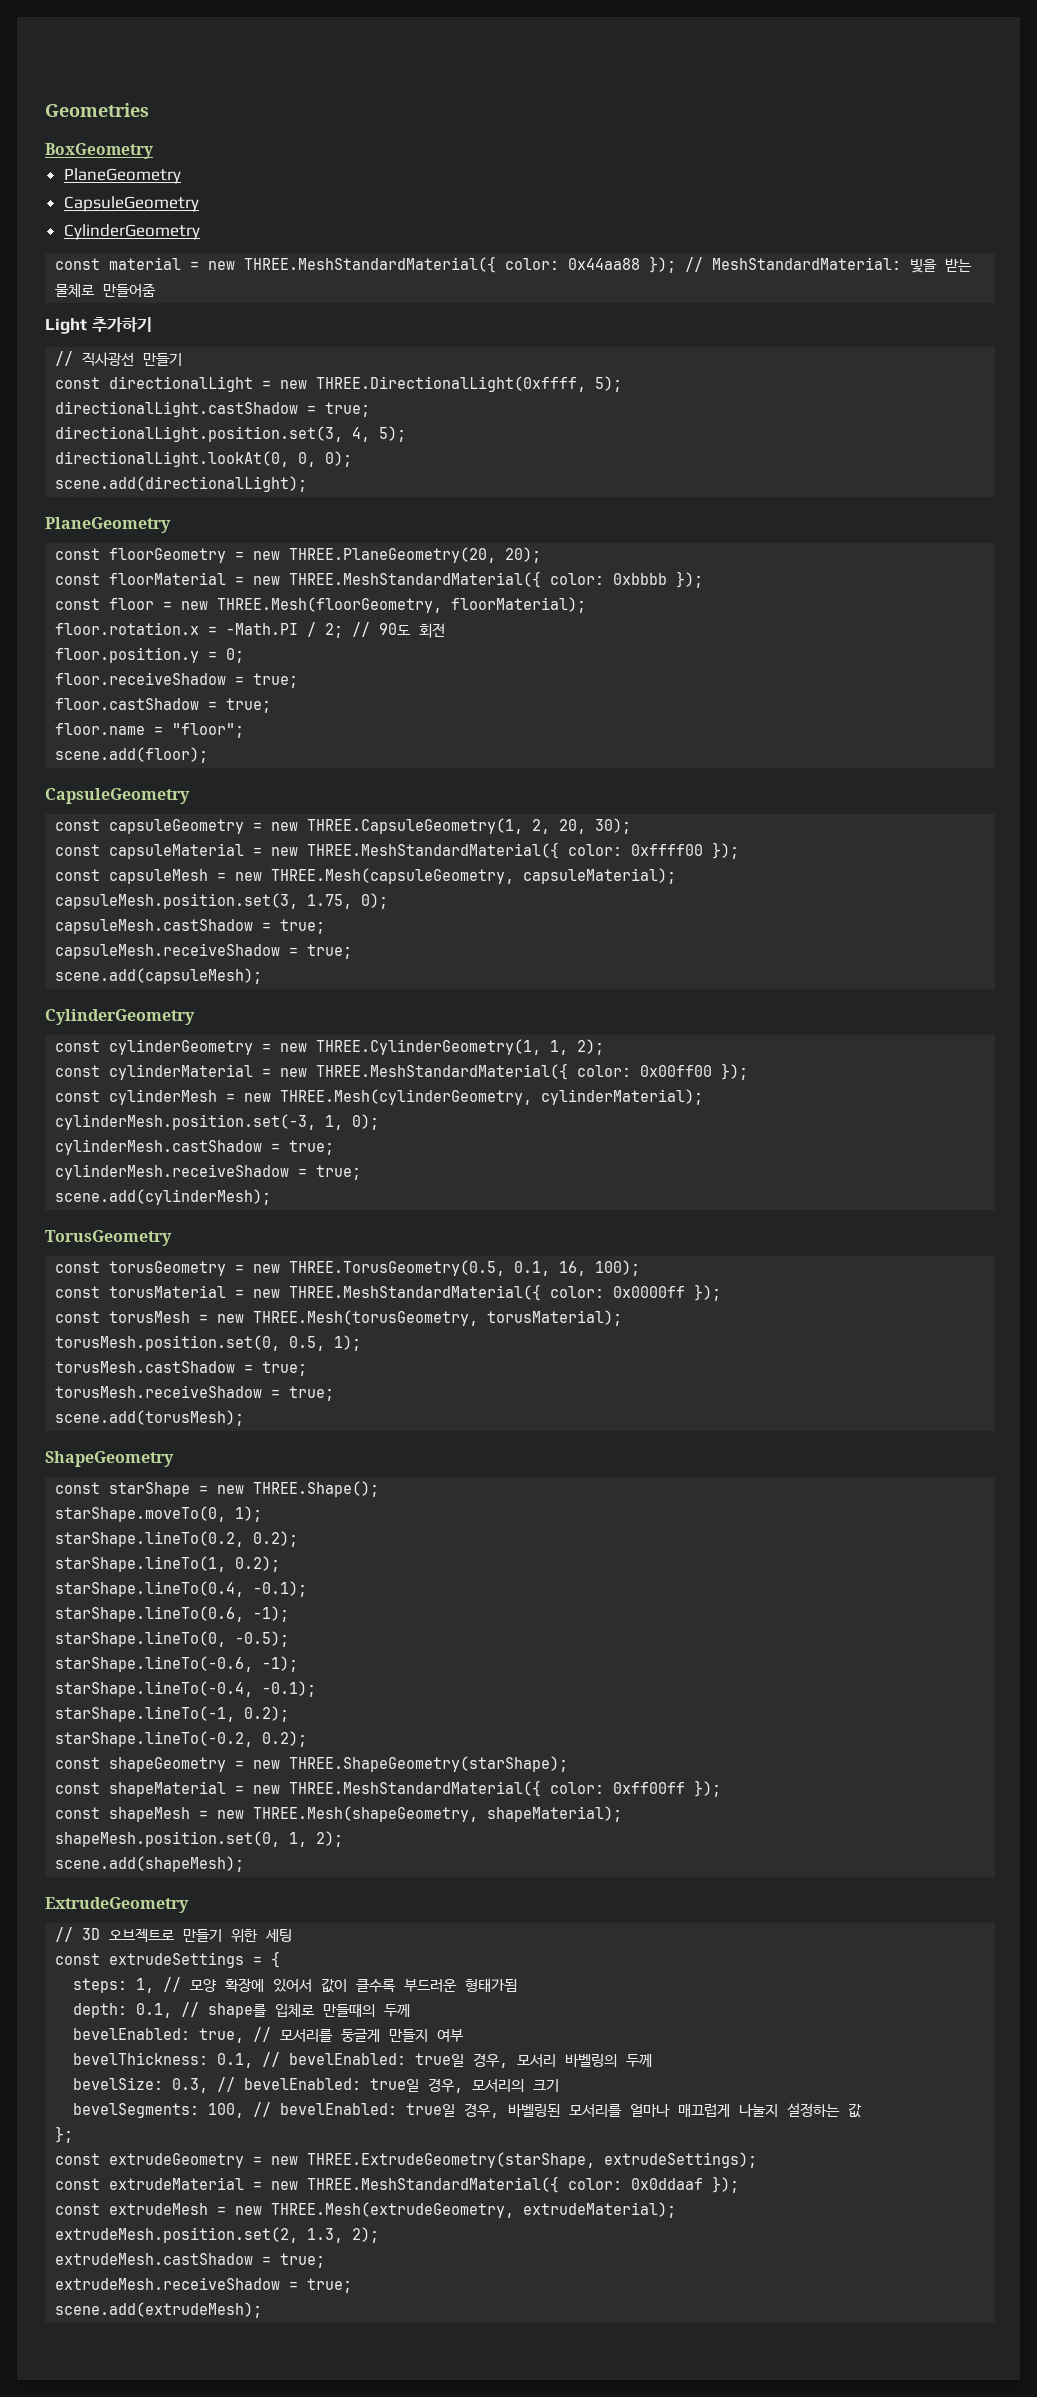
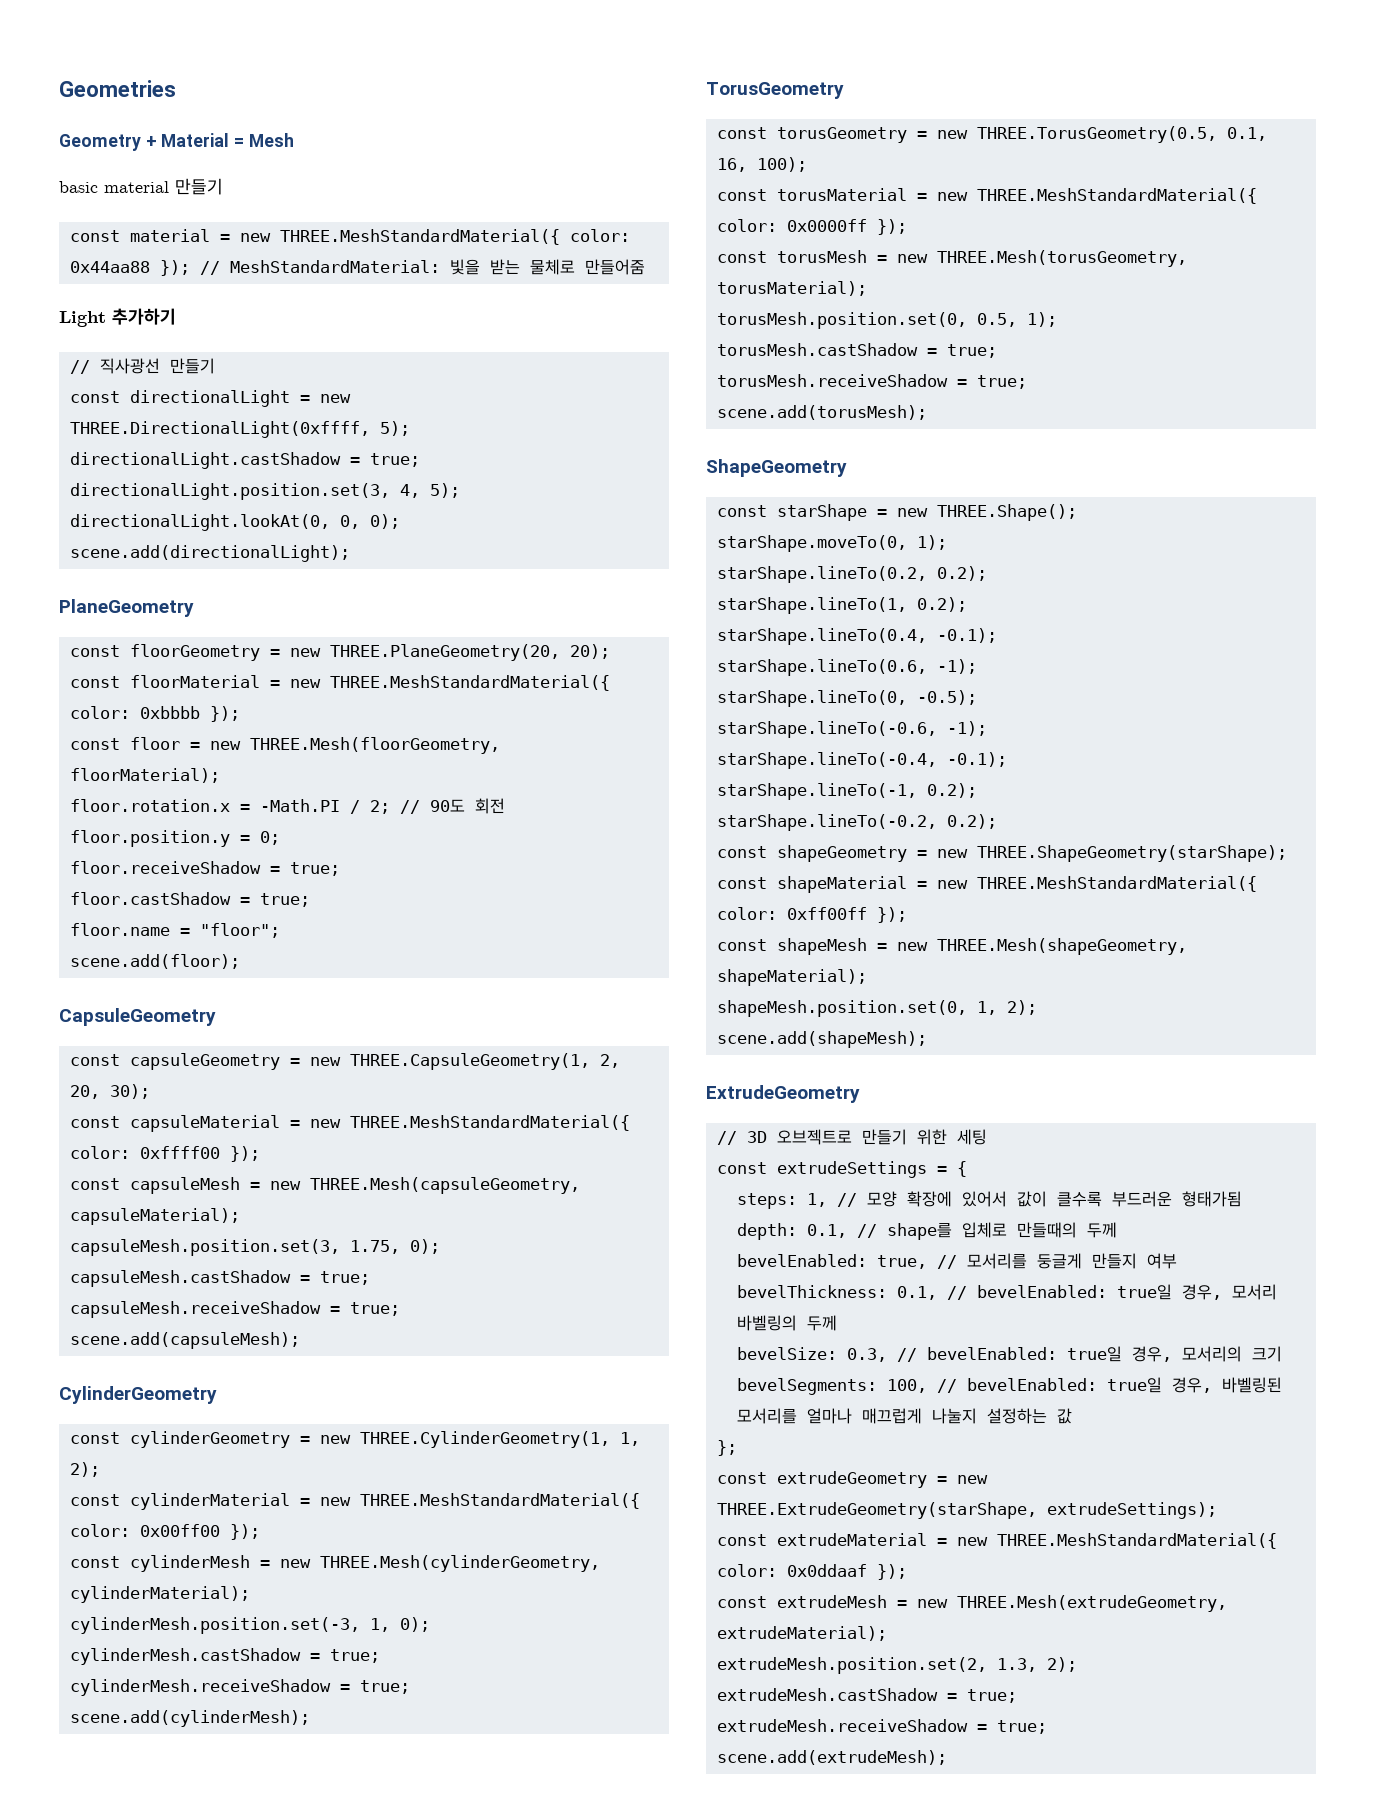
- BoxGeometry
- PlaneGeometry
- CapsuleGeometry
- CylinderGeometry
+ Geometry + Material = Mesh
+ basic material 만들기

